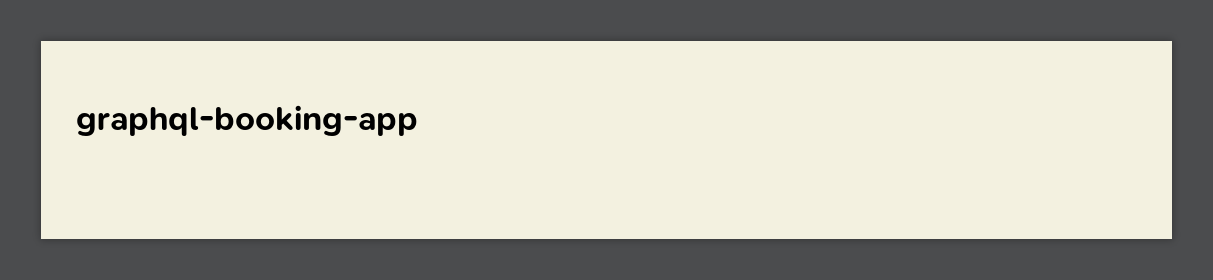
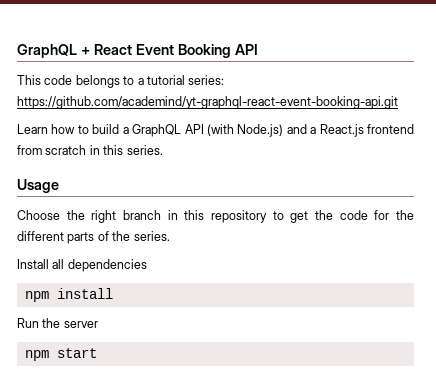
- graphql-booking-app
+ GraphQL + React Event Booking API
+ This code belongs to a tutorial series: https://github.com/academind/yt-graphql-react-event-booking-api.git
+ Learn how to build a GraphQL API (with Node.js) and a React.js frontend from scratch in this series.
+ Usage
+ Choose the right branch in this repository to get the code for the different parts of the series.
+ Install all dependencies
+ npm install
+ Run the server
+ npm start

